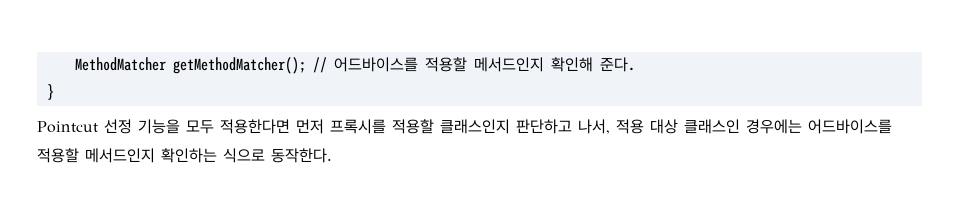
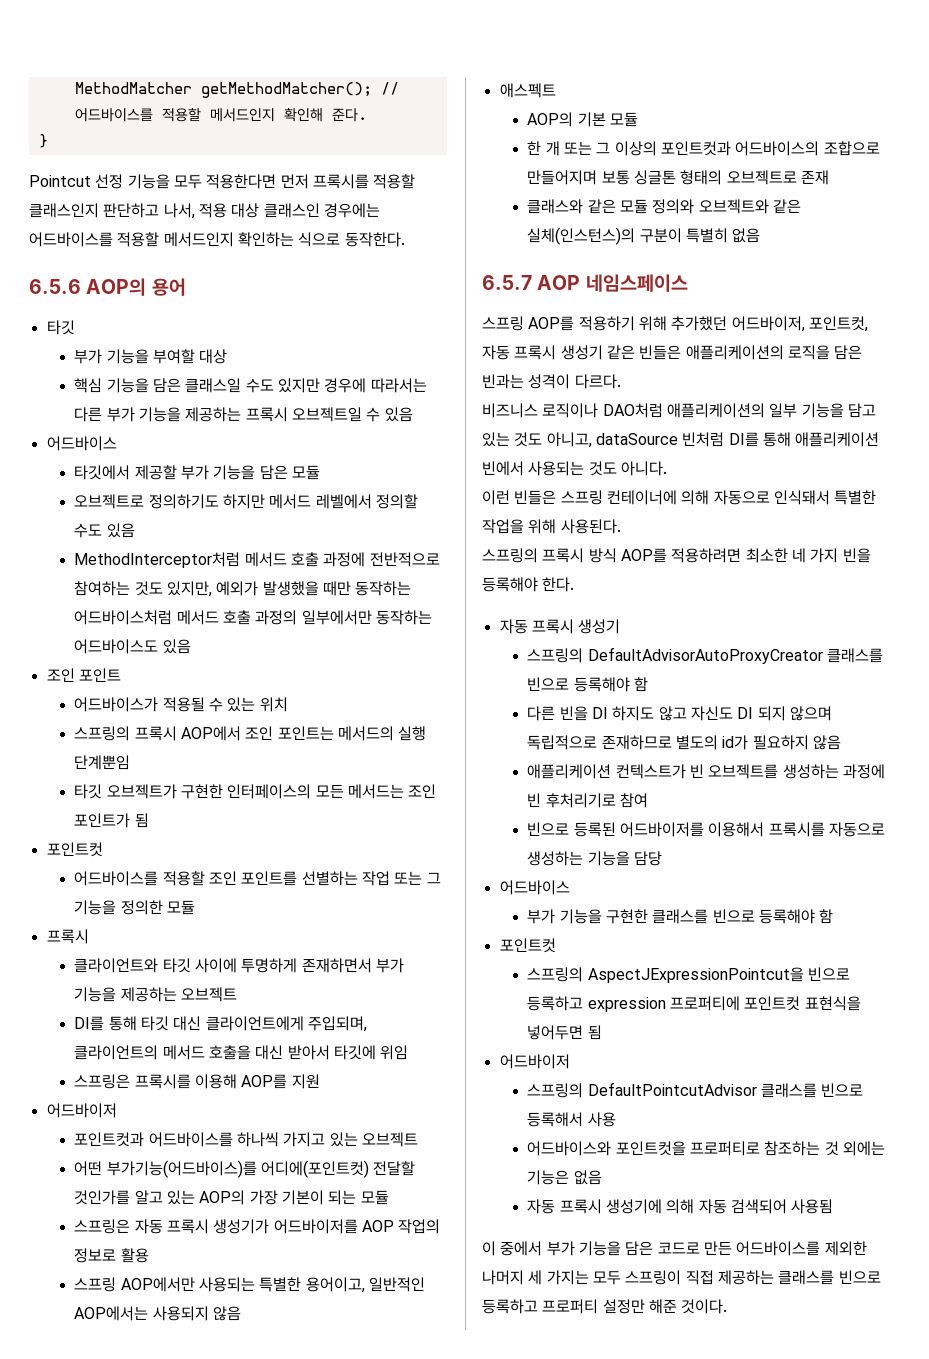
+ 6.5.6 AOP의 용어
+ 타깃
+ 부가 기능을 부여할 대상
+ 핵심 기능을 담은 클래스일 수도 있지만 경우에 따라서는 다른 부가 기능을 제공하는 프록시 오브젝트일 수 있음
+ 어드바이스
+ 타깃에서 제공할 부가 기능을 담은 모듈
+ 오브젝트로 정의하기도 하지만 메서드 레벨에서 정의할 수도 있음
+ MethodInterceptor처럼 메서드 호출 과정에 전반적으로 참여하는 것도 있지만, 예외가 발생했을 때만 동작하는 어드바이스처럼 메서드 호출 과정의 일부에서만 동작하는 어드바이스도 있음
+ 조인 포인트
+ 어드바이스가 적용될 수 있는 위치
+ 스프링의 프록시 AOP에서 조인 포인트는 메서드의 실행 단계뿐임
+ 타깃 오브젝트가 구현한 인터페이스의 모든 메서드는 조인 포인트가 됨
+ 포인트컷
+ 어드바이스를 적용할 조인 포인트를 선별하는 작업 또는 그 기능을 정의한 모듈
+ 프록시
+ 클라이언트와 타깃 사이에 투명하게 존재하면서 부가 기능을 제공하는 오브젝트
+ DI를 통해 타깃 대신 클라이언트에게 주입되며, 클라이언트의 메서드 호출을 대신 받아서 타깃에 위임
+ 스프링은 프록시를 이용해 AOP를 지원
+ 어드바이저
+ 포인트컷과 어드바이스를 하나씩 가지고 있는 오브젝트
+ 어떤 부가기능(어드바이스)를 어디에(포인트컷) 전달할 것인가를 알고 있는 AOP의 가장 기본이 되는 모듈
+ 스프링은 자동 프록시 생성기가 어드바이저를 AOP 작업의 정보로 활용
+ 스프링 AOP에서만 사용되는 특별한 용어이고, 일반적인 AOP에서는 사용되지 않음
+ 애스펙트
+ AOP의 기본 모듈
+ 한 개 또는 그 이상의 포인트컷과 어드바이스의 조합으로 만들어지며 보통 싱글톤 형태의 오브젝트로 존재
+ 클래스와 같은 모듈 정의와 오브젝트와 같은 실체(인스턴스)의 구분이 특별히 없음
+ 6.5.7 AOP 네임스페이스
+ 스프링 AOP를 적용하기 위해 추가했던 어드바이저, 포인트컷, 자동 프록시 생성기 같은 빈들은 애플리케이션의 로직을 담은 빈과는 성격이 다르다.
+ 비즈니스 로직이나 DAO처럼 애플리케이션의 일부 기능을 담고 있는 것도 아니고, dataSource 빈처럼 DI를 통해 애플리케이션 빈에서 사용되는 것도 아니다.
+ 이런 빈들은 스프링 컨테이너에 의해 자동으로 인식돼서 특별한 작업을 위해 사용된다.
+ 스프링의 프록시 방식 AOP를 적용하려면 최소한 네 가지 빈을 등록해야 한다.
+ 자동 프록시 생성기
+ 스프링의 DefaultAdvisorAutoProxyCreator 클래스를 빈으로 등록해야 함
+ 다른 빈을 DI 하지도 않고 자신도 DI 되지 않으며 독립적으로 존재하므로 별도의 id가 필요하지 않음
+ 애플리케이션 컨텍스트가 빈 오브젝트를 생성하는 과정에 빈 후처리기로 참여
+ 빈으로 등록된 어드바이저를 이용해서 프록시를 자동으로 생성하는 기능을 담당
+ 어드바이스
+ 부가 기능을 구현한 클래스를 빈으로 등록해야 함
+ 포인트컷
+ 스프링의 AspectJExpressionPointcut을 빈으로 등록하고 expression 프로퍼티에 포인트컷 표현식을 넣어두면 됨
+ 어드바이저
+ 스프링의 DefaultPointcutAdvisor 클래스를 빈으로 등록해서 사용
+ 어드바이스와 포인트컷을 프로퍼티로 참조하는 것 외에는 기능은 없음
+ 자동 프록시 생성기에 의해 자동 검색되어 사용됨
+ 이 중에서 부가 기능을 담은 코드로 만든 어드바이스를 제외한 나머지 세 가지는 모두 스프링이 직접 제공하는 클래스를 빈으로 등록하고 프로퍼티 설정만 해준 것이다.

